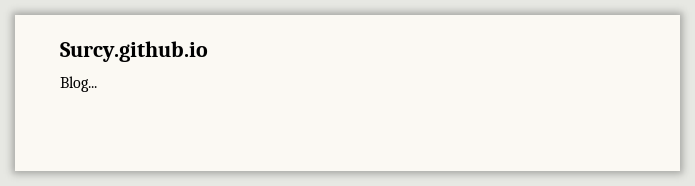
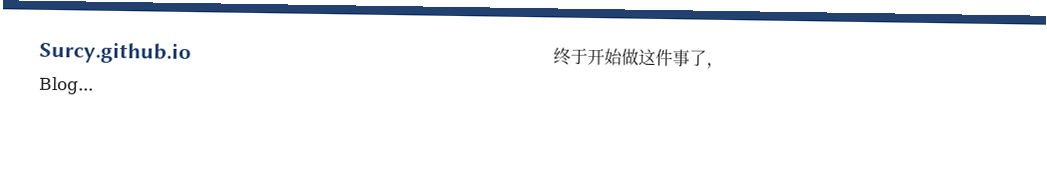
+ 终于开始做这件事了，

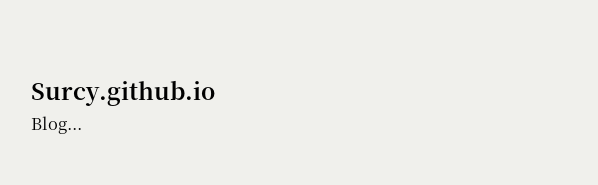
- 终于开始做这件事了，

